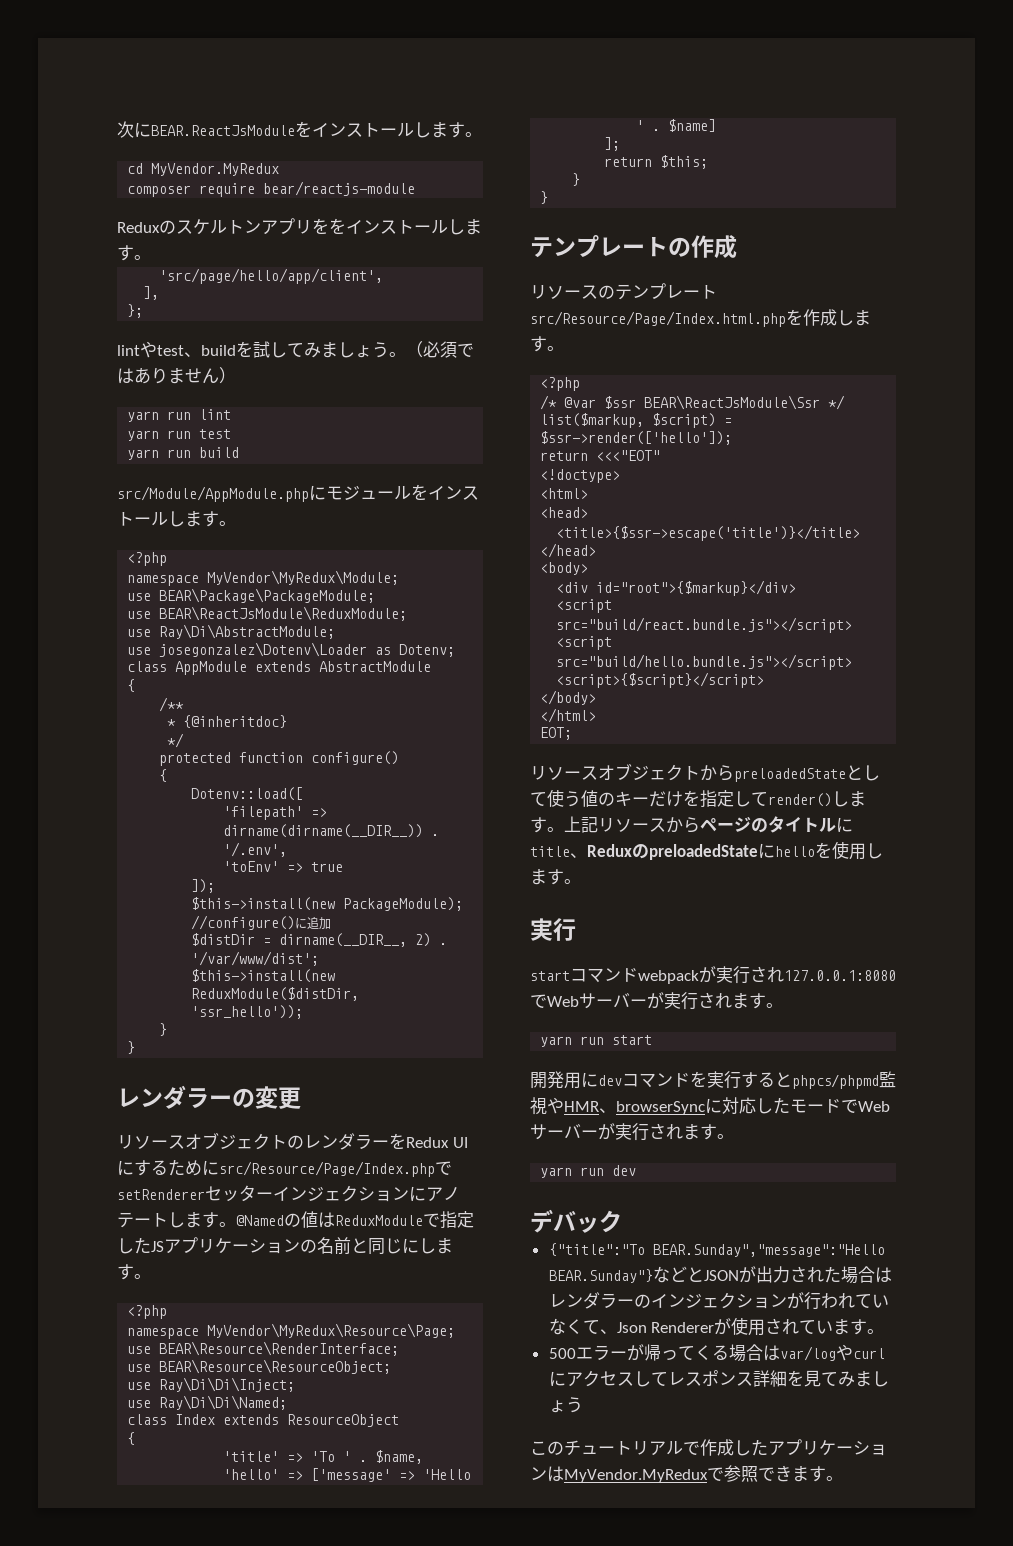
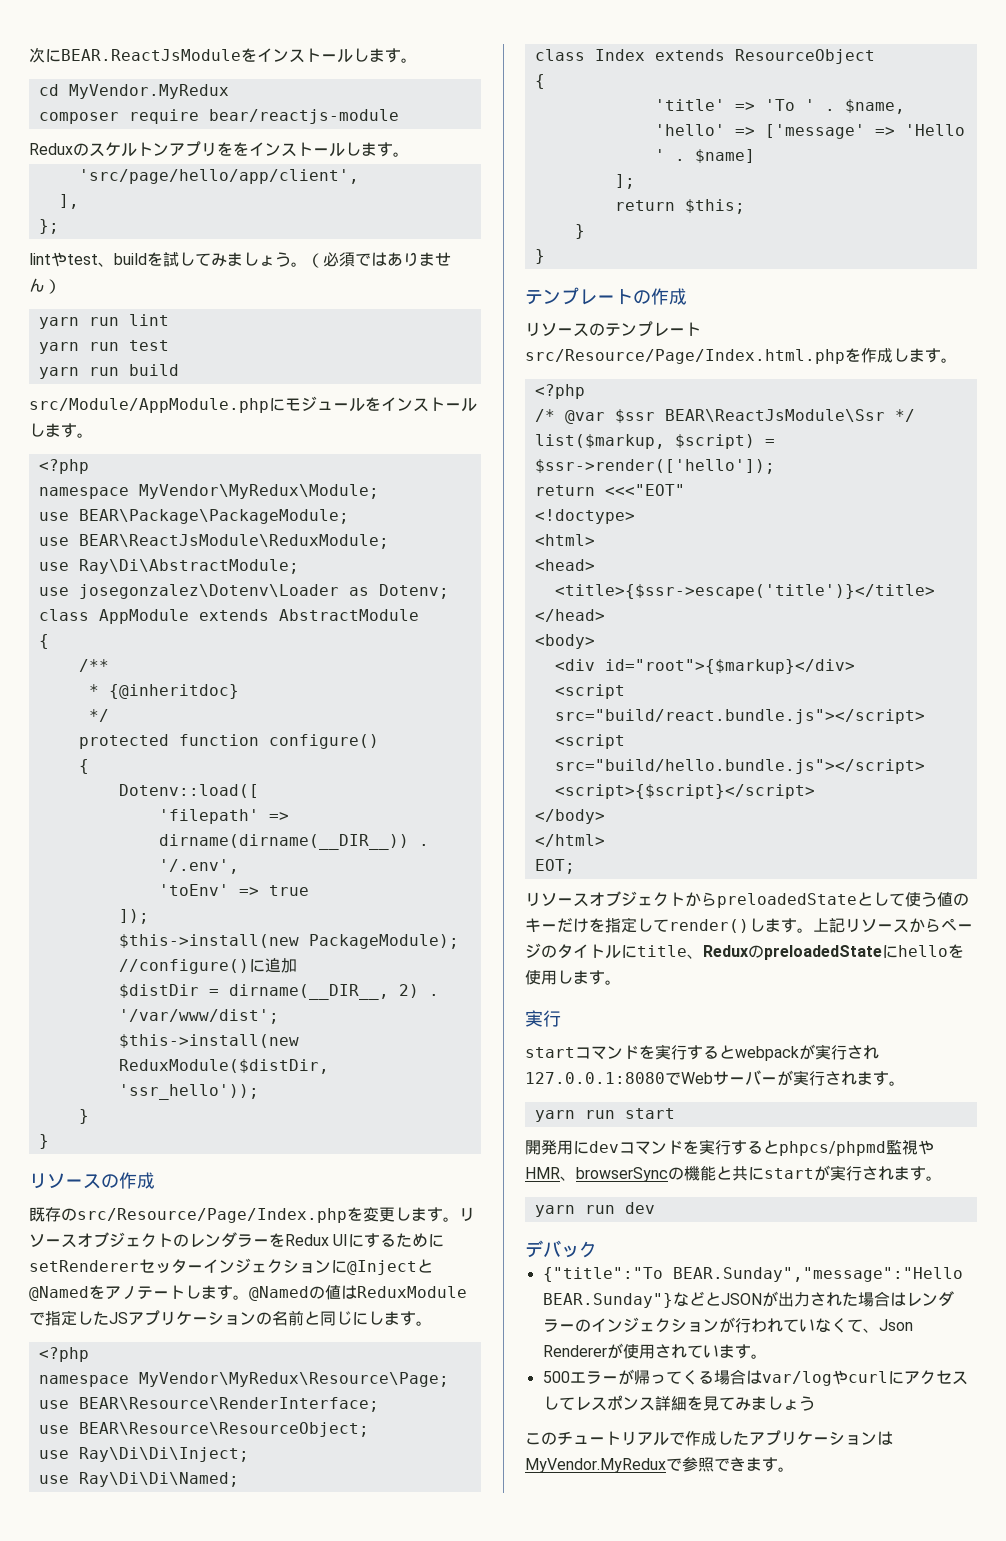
- レンダラーの変更
- リソースオブジェクトのレンダラーをRedux UIにするためにsrc/Resource/Page/Index.phpでsetRendererセッターインジェクションにアノテートします。
+ リソースの作成
+ 既存のsrc/Resource/Page/Index.phpを変更します。リソースオブジェクトのレンダラーをRedux UIにするためにsetRendererセッターインジェクションに@Injectと@Namedをアノテートします。
- startコマンドwebpackが実行され127.0.0.1:8080でWebサーバーが実行されます。
+ startコマンドを実行するとwebpackが実行され127.0.0.1:8080でWebサーバーが実行されます。
- 開発用にdevコマンドを実行するとphpcs/phpmd監視やHMR、browserSyncに対応したモードでWebサーバーが実行されます。
+ 開発用にdevコマンドを実行するとphpcs/phpmd監視やHMR、browserSyncの機能と共にstartが実行されます。

